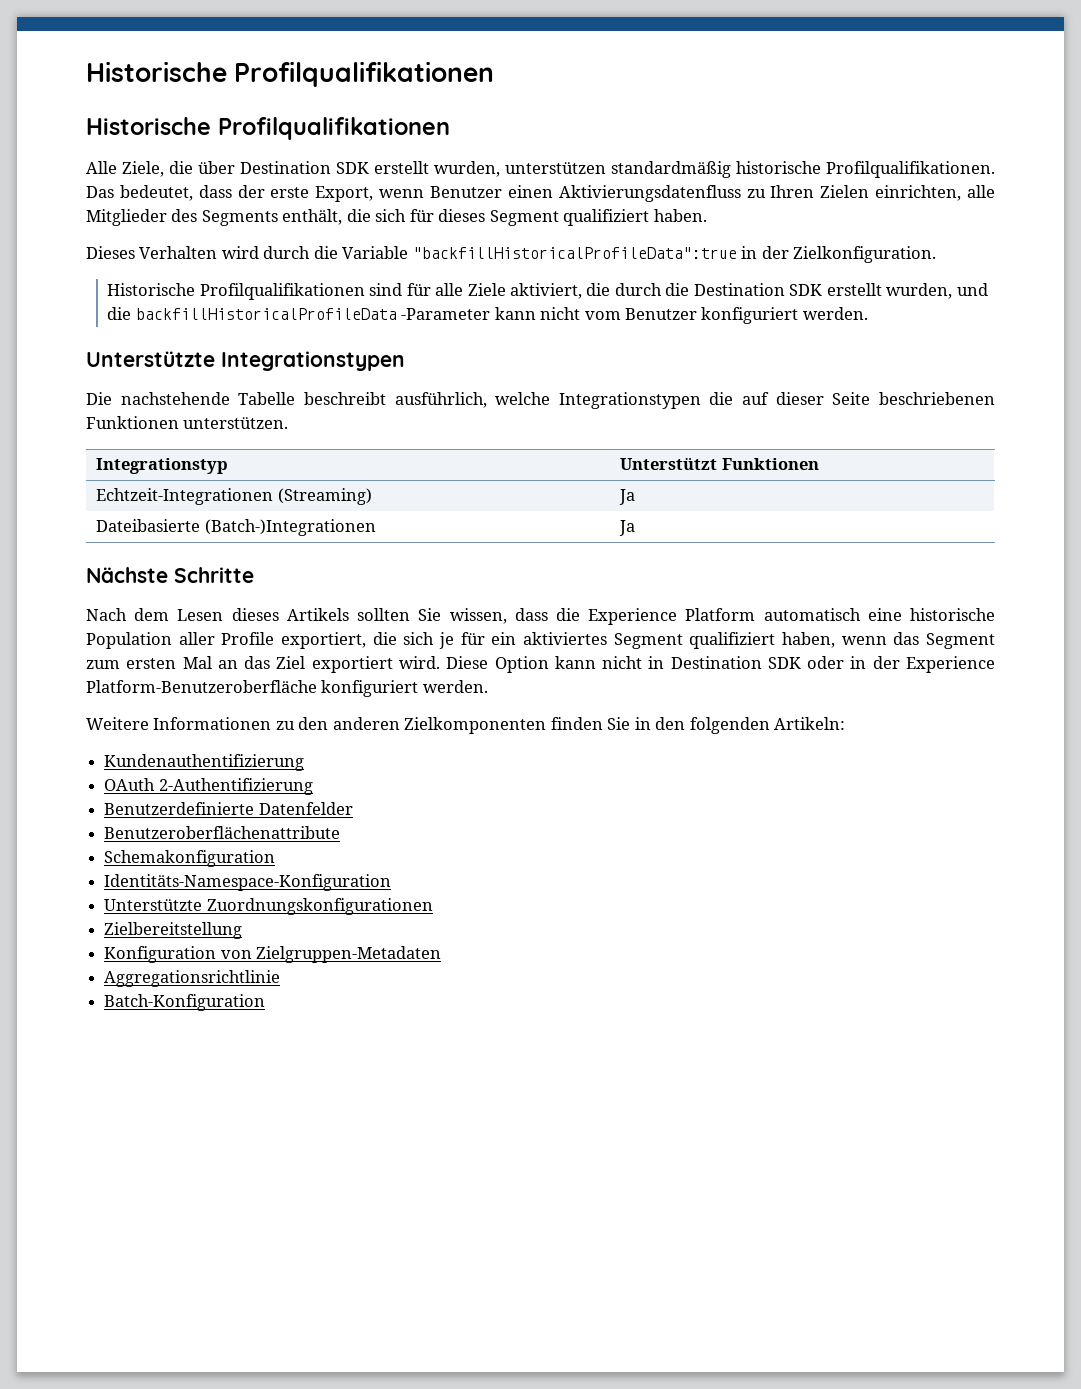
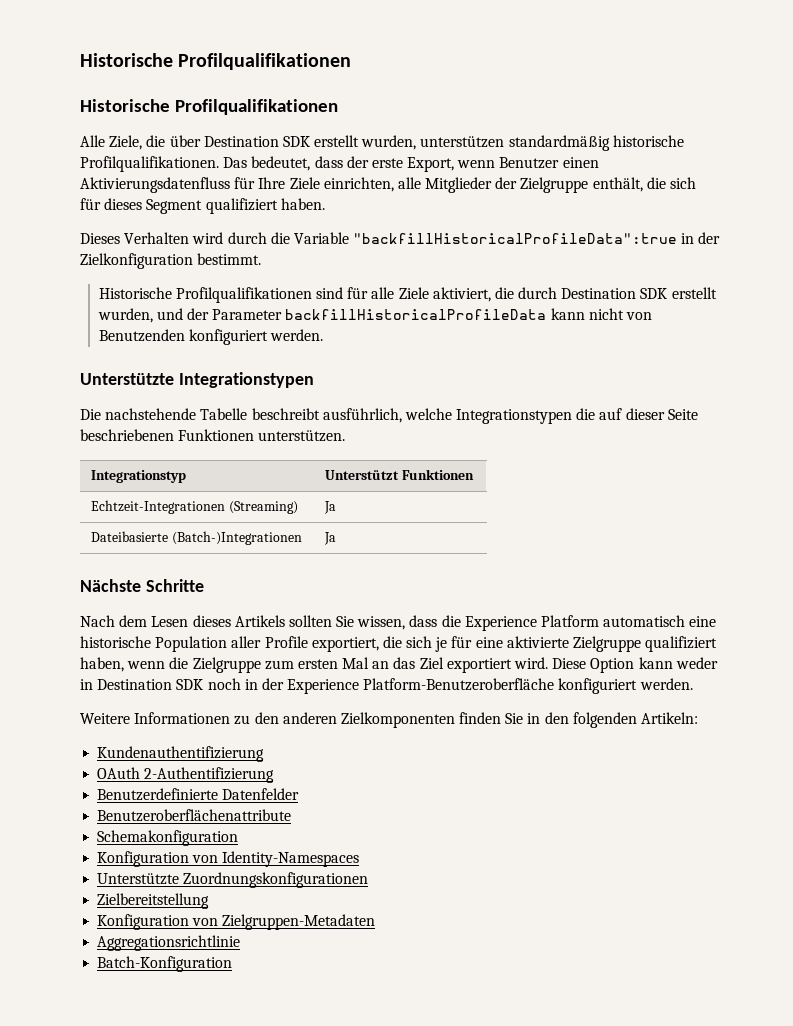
- Das bedeutet, dass der erste Export, wenn Benutzer einen Aktivierungsdatenfluss zu Ihren Zielen einrichten, alle Mitglieder des Segments enthält, die sich für dieses Segment qualifiziert haben.
+ Das bedeutet, dass der erste Export, wenn Benutzer einen Aktivierungsdatenfluss für Ihre Ziele einrichten, alle Mitglieder der Zielgruppe enthält, die sich für dieses Segment qualifiziert haben.
- Dieses Verhalten wird durch die Variable "backfillHistoricalProfileData":true in der Zielkonfiguration.
+ Dieses Verhalten wird durch die Variable "backfillHistoricalProfileData":true in der Zielkonfiguration bestimmt.
- Historische Profilqualifikationen sind für alle Ziele aktiviert, die durch die Destination SDK erstellt wurden, und die backfillHistoricalProfileData -Parameter kann nicht vom Benutzer konfiguriert werden.
+ Historische Profilqualifikationen sind für alle Ziele aktiviert, die durch Destination SDK erstellt wurden, und der Parameter backfillHistoricalProfileData kann nicht von Benutzenden konfiguriert werden.
- Nach dem Lesen dieses Artikels sollten Sie wissen, dass die Experience Platform automatisch eine historische Population aller Profile exportiert, die sich je für ein aktiviertes Segment qualifiziert haben, wenn das Segment zum ersten Mal an das Ziel exportiert wird.
+ Nach dem Lesen dieses Artikels sollten Sie wissen, dass die Experience Platform automatisch eine historische Population aller Profile exportiert, die sich je für eine aktivierte Zielgruppe qualifiziert haben, wenn die Zielgruppe zum ersten Mal an das Ziel exportiert wird.
- Diese Option kann nicht in Destination SDK oder in der Experience Platform-Benutzeroberfläche konfiguriert werden.
+ Diese Option kann weder in Destination SDK noch in der Experience Platform-Benutzeroberfläche konfiguriert werden.
- Identitäts-Namespace-Konfiguration
+ Konfiguration von Identity-Namespaces

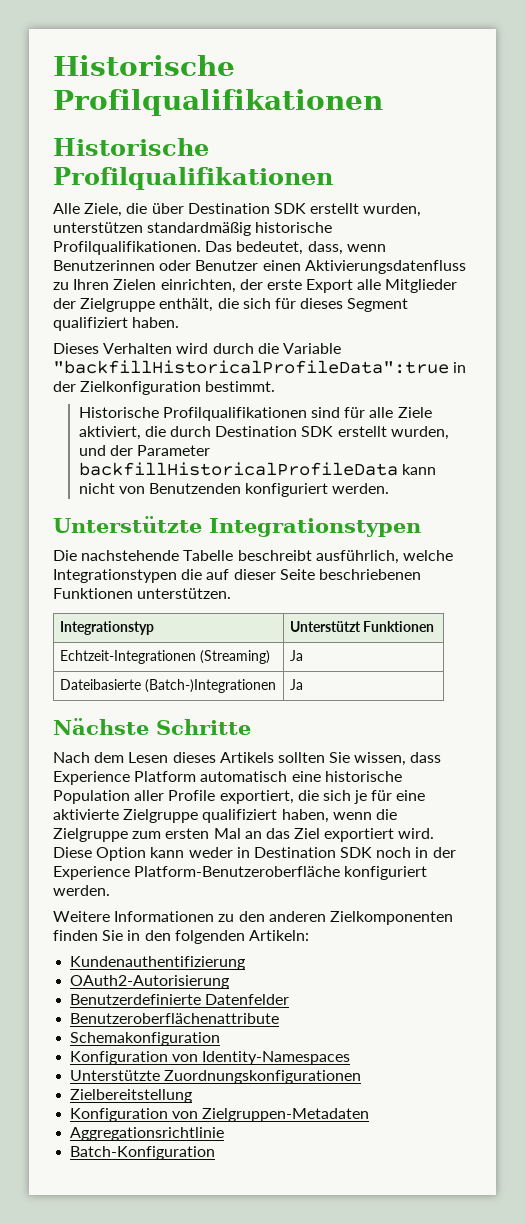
- Das bedeutet, dass der erste Export, wenn Benutzer einen Aktivierungsdatenfluss für Ihre Ziele einrichten, alle Mitglieder der Zielgruppe enthält, die sich für dieses Segment qualifiziert haben.
+ Das bedeutet, dass, wenn Benutzerinnen oder Benutzer einen Aktivierungsdatenfluss zu Ihren Zielen einrichten, der erste Export alle Mitglieder der Zielgruppe enthält, die sich für dieses Segment qualifiziert haben.
- Nach dem Lesen dieses Artikels sollten Sie wissen, dass die Experience Platform automatisch eine historische Population aller Profile exportiert, die sich je für eine aktivierte Zielgruppe qualifiziert haben, wenn die Zielgruppe zum ersten Mal an das Ziel exportiert wird.
+ Nach dem Lesen dieses Artikels sollten Sie wissen, dass Experience Platform automatisch eine historische Population aller Profile exportiert, die sich je für eine aktivierte Zielgruppe qualifiziert haben, wenn die Zielgruppe zum ersten Mal an das Ziel exportiert wird.
- OAuth 2-Authentifizierung
+ OAuth2-Autorisierung

